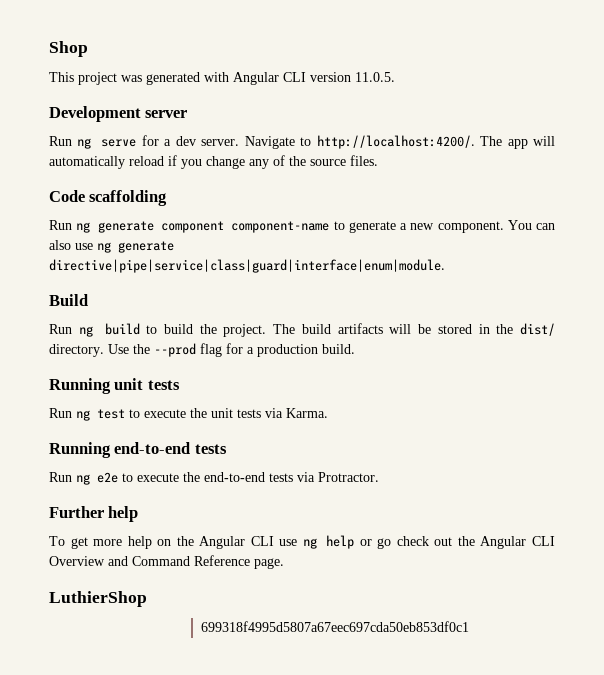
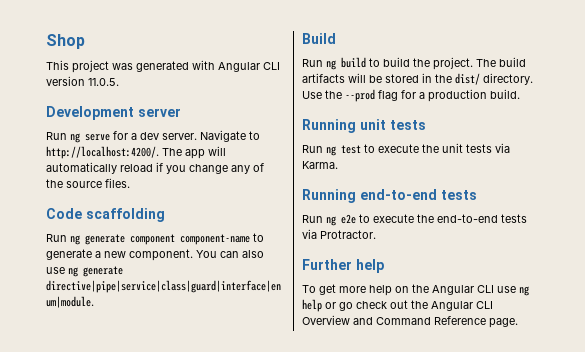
- LuthierShop
- 699318f4995d5807a67eec697cda50eb853df0c1

